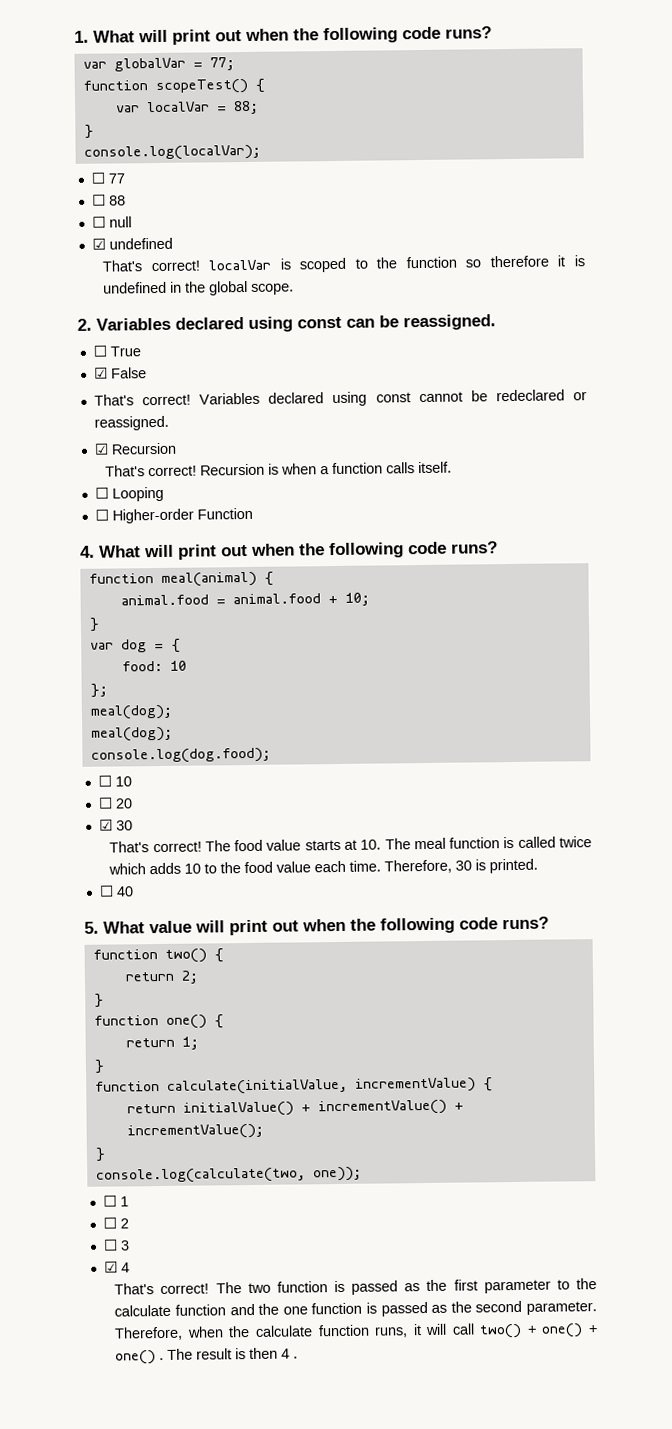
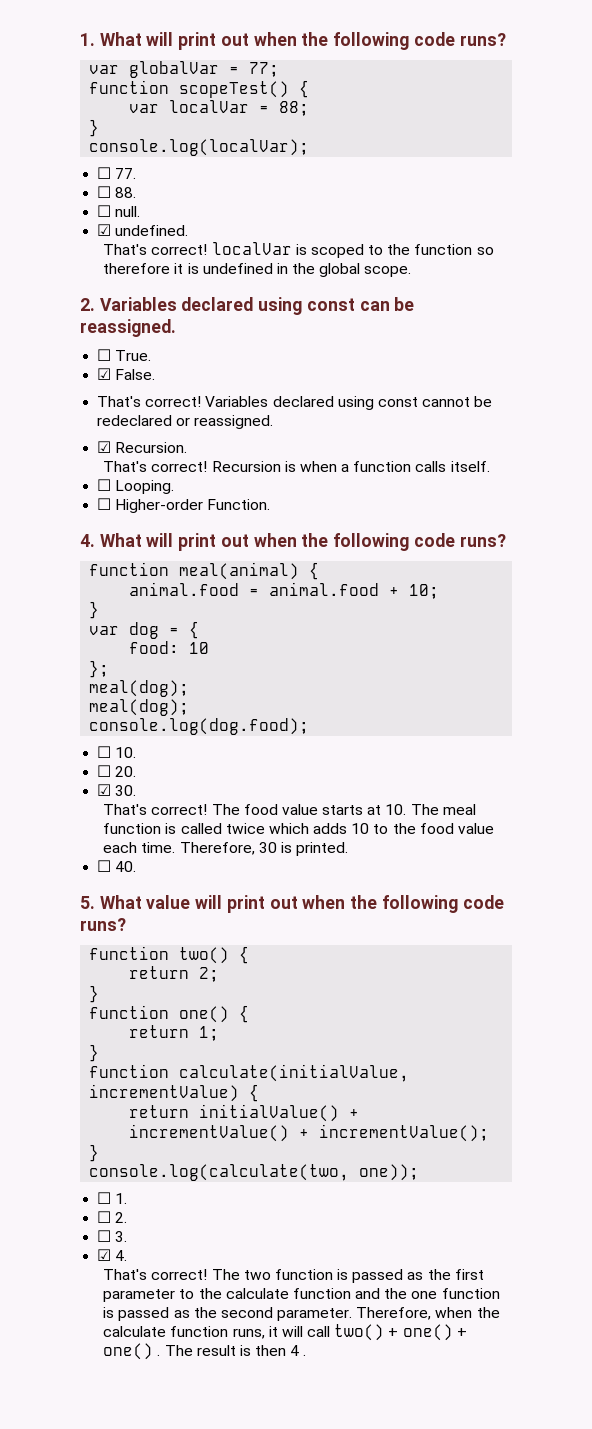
- ☐ 77
- ☐ 88
- ☐ null
- ☑ undefined
+ ☐ 77.
+ ☐ 88.
+ ☐ null.
+ ☑ undefined.
- ☐ True
- ☑ False
+ ☐ True.
+ ☑ False.
- ☑ Recursion
+ ☑ Recursion.
- ☐ Looping
+ ☐ Looping.
- ☐ Higher-order Function
+ ☐ Higher-order Function.
- ☐ 10
- ☐ 20
- ☑ 30
+ ☐ 10.
+ ☐ 20.
+ ☑ 30.
- ☐ 40
+ ☐ 40.
- ☐ 1
- ☐ 2
- ☐ 3
- ☑ 4
+ ☐ 1.
+ ☐ 2.
+ ☐ 3.
+ ☑ 4.

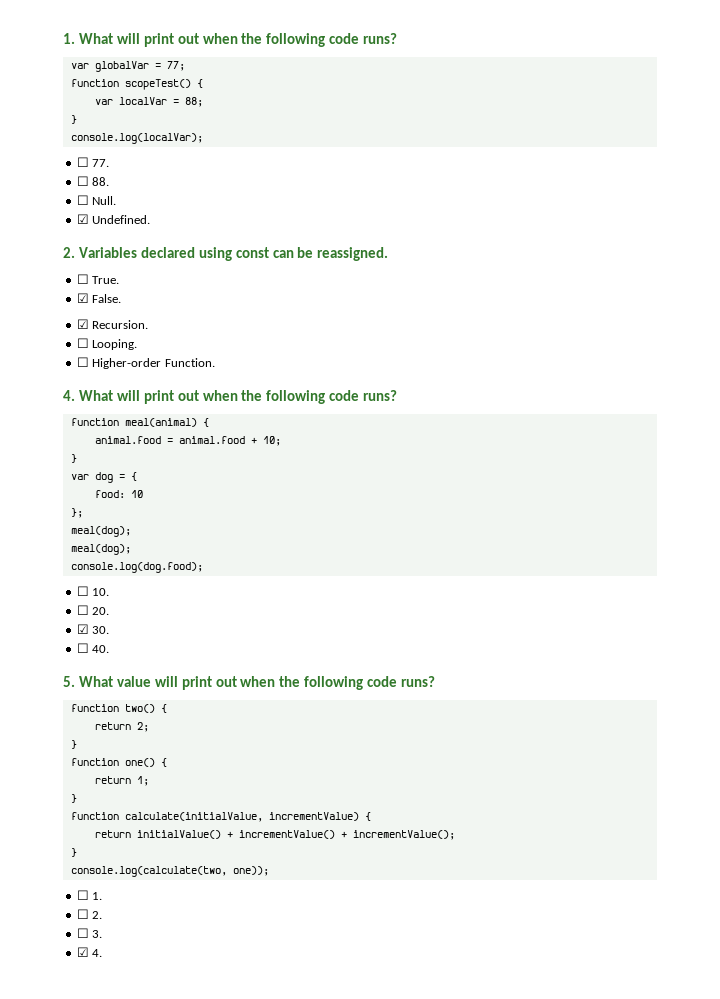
- ☐ null.
- ☑ undefined.
- That's correct! localVar is scoped to the function so therefore it is undefined in the global scope.
+ ☐ Null.
+ ☑ Undefined.
- That's correct! Variables declared using const cannot be redeclared or reassigned.
  ☑ Recursion.
- That's correct! Recursion is when a function calls itself.
- That's correct! The food value starts at 10. The meal function is called twice which adds 10 to the food value each time. Therefore, 30 is printed.
- That's correct! The two function is passed as the first parameter to the calculate function and the one function is passed as the second parameter. Therefore, when the calculate function runs, it will call two() + one() + one() . The result is then 4 .

